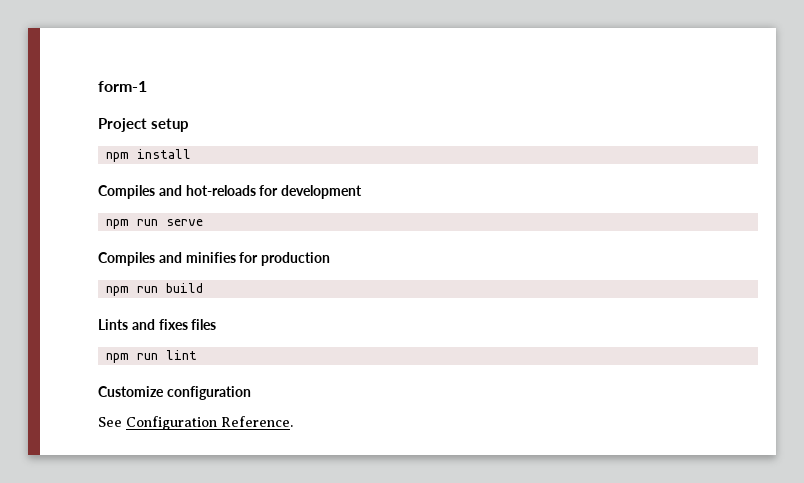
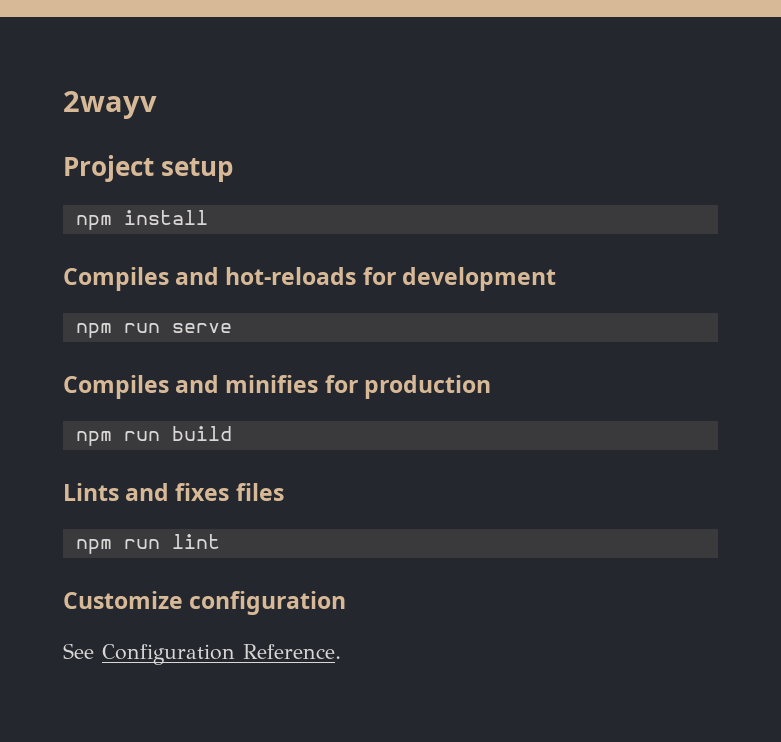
- form-1
+ 2wayv

